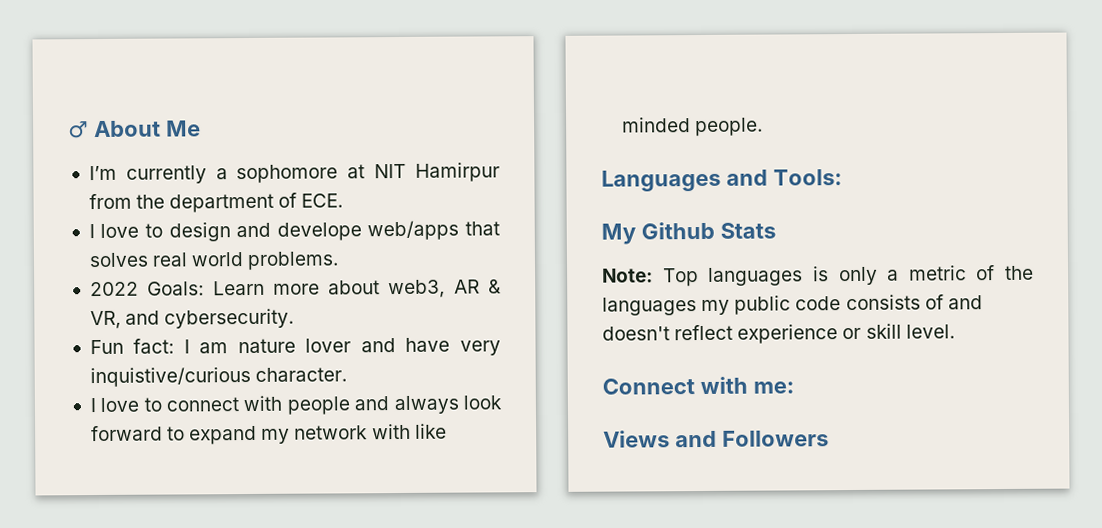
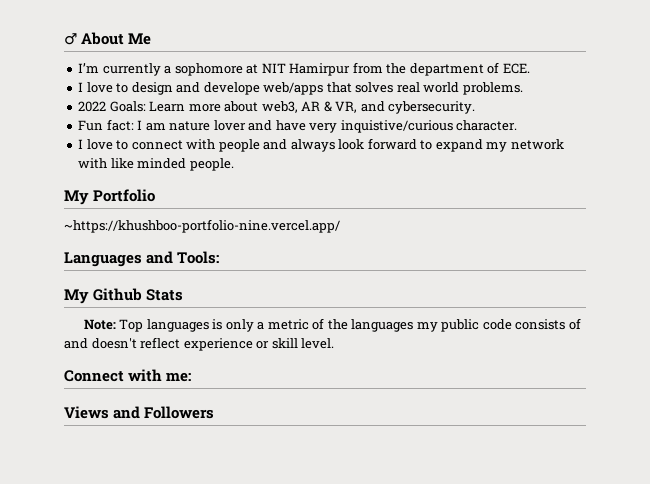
+ My Portfolio
+ ~https://khushboo-portfolio-nine.vercel.app/

